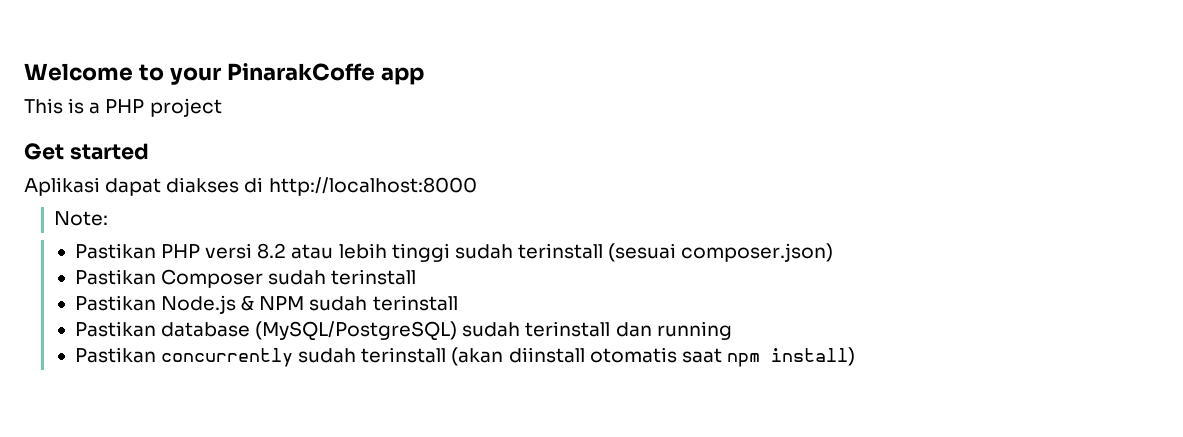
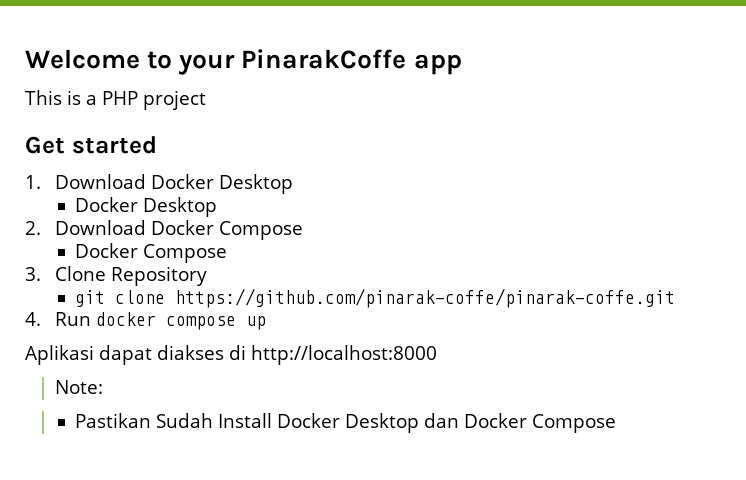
+ 1. Download Docker Desktop
+ Docker Desktop
+ 2. Download Docker Compose
+ Docker Compose
+ 3. Clone Repository
+ git clone https://github.com/pinarak-coffe/pinarak-coffe.git
+ 4. Run docker compose up
- Pastikan PHP versi 8.2 atau lebih tinggi sudah terinstall (sesuai composer.json)
- Pastikan Composer sudah terinstall
- Pastikan Node.js & NPM sudah terinstall
- Pastikan database (MySQL/PostgreSQL) sudah terinstall dan running
- Pastikan concurrently sudah terinstall (akan diinstall otomatis saat npm install)
+ Pastikan Sudah Install Docker Desktop dan Docker Compose

